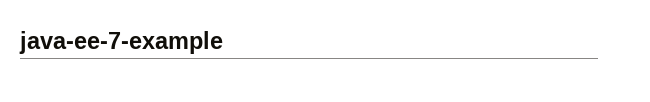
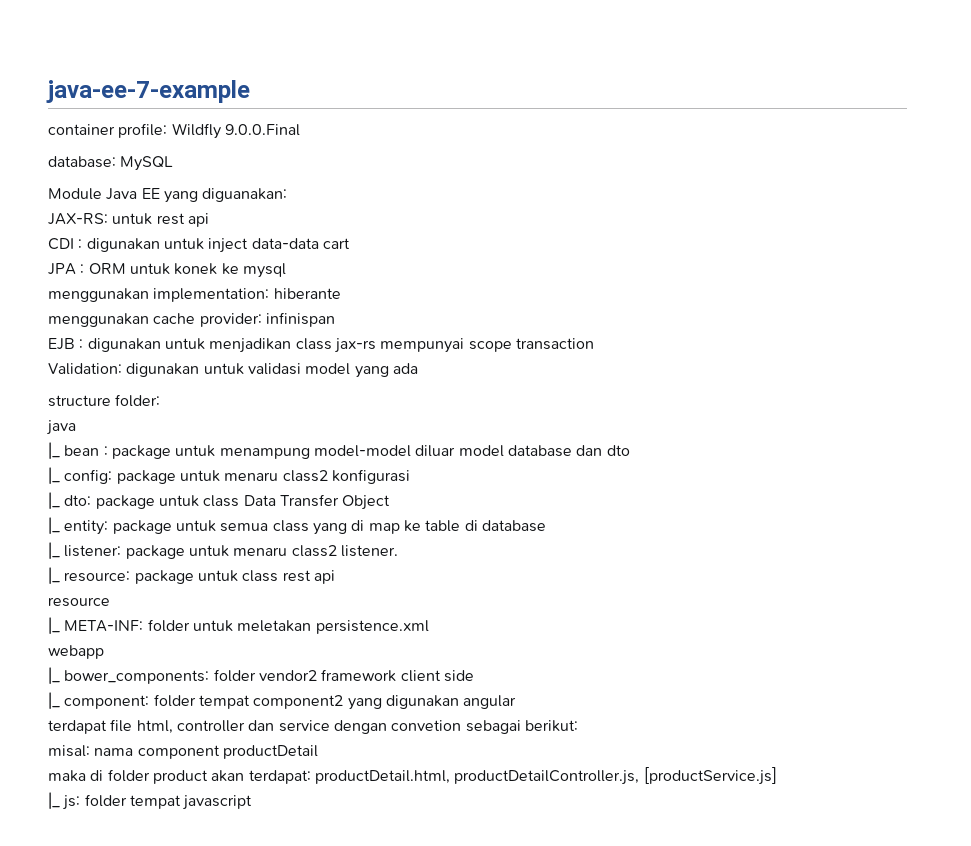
+ container profile: Wildfly 9.0.0.Final
+ database: MySQL
+ Module Java EE yang diguanakan:
+ JAX-RS: untuk rest api
+ CDI : digunakan untuk inject data-data cart
+ JPA : ORM untuk konek ke mysql
+ menggunakan implementation: hiberante
+ menggunakan cache provider: infinispan
+ EJB : digunakan untuk menjadikan class jax-rs mempunyai scope transaction
+ Validation: digunakan untuk validasi model yang ada
+ structure folder:
+ java
+ |_ bean : package untuk menampung model-model diluar model database dan dto
+ |_ config: package untuk menaru class2 konfigurasi
+ |_ dto: package untuk class Data Transfer Object
+ |_ entity: package untuk semua class yang di map ke table di database
+ |_ listener: package untuk menaru class2 listener.
+ |_ resource: package untuk class rest api
+ resource
+ |_ META-INF: folder untuk meletakan persistence.xml
+ webapp
+ |_ bower_components: folder vendor2 framework client side
+ |_ component: folder tempat component2 yang digunakan angular
+ terdapat file html, controller dan service dengan convetion sebagai berikut:
+ misal: nama component productDetail
+ maka di folder product akan terdapat: productDetail.html, productDetailController.js, [productService.js]
+ |_ js: folder tempat javascript

